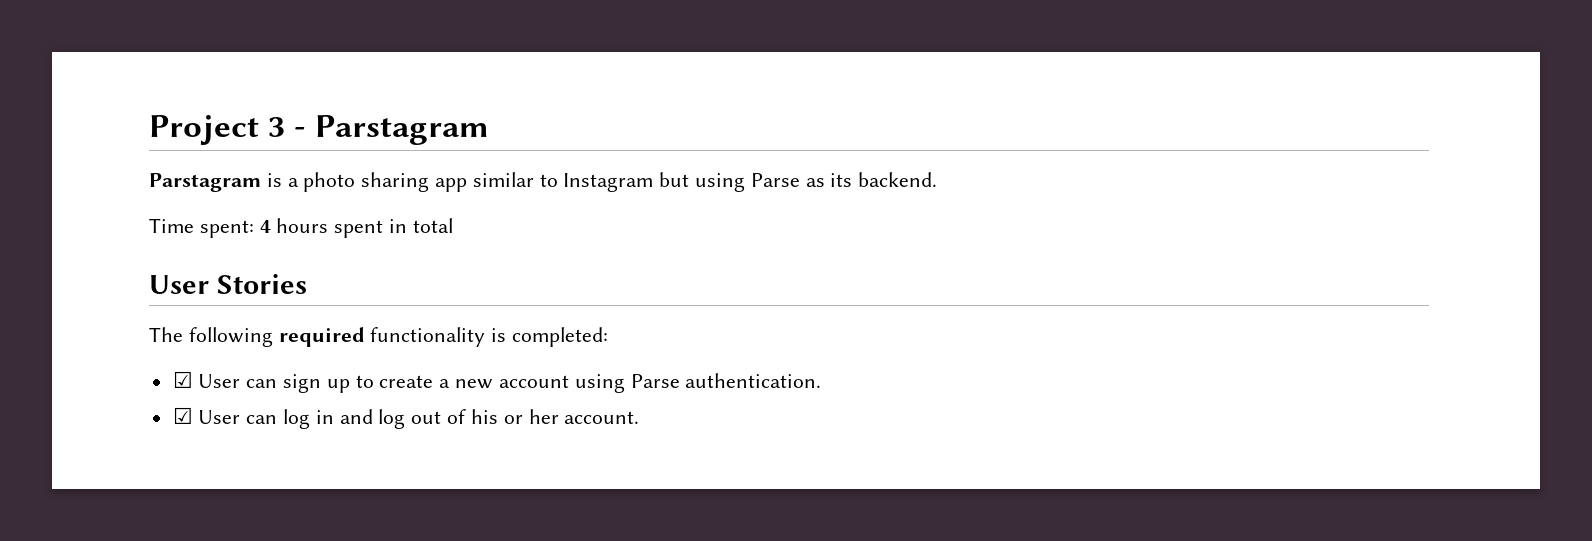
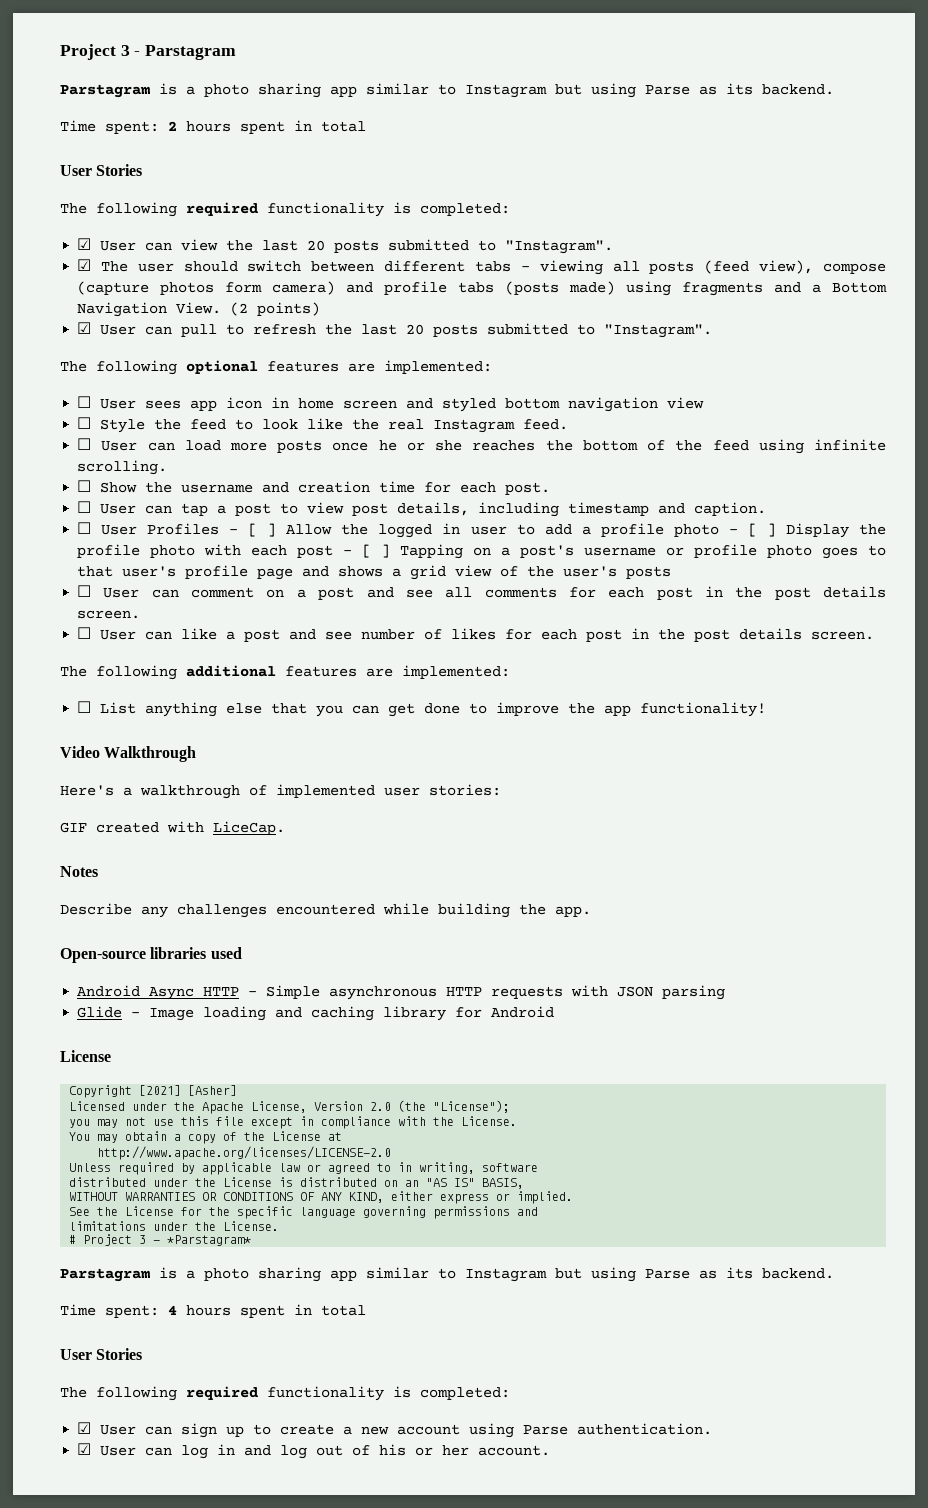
+ Time spent: 2 hours spent in total
+ User Stories
+ The following required functionality is completed:
+ ☑ User can view the last 20 posts submitted to "Instagram".
+ ☑ The user should switch between different tabs - viewing all posts (feed view), compose (capture photos form camera) and profile tabs (posts made) using fragments and a Bottom Navigation View. (2 points)
+ ☑ User can pull to refresh the last 20 posts submitted to "Instagram".
+ The following optional features are implemented:
+ ☐ User sees app icon in home screen and styled bottom navigation view
+ ☐ Style the feed to look like the real Instagram feed.
+ ☐ User can load more posts once he or she reaches the bottom of the feed using infinite scrolling.
+ ☐ Show the username and creation time for each post.
+ ☐ User can tap a post to view post details, including timestamp and caption.
+ ☐ User Profiles - [ ] Allow the logged in user to add a profile photo - [ ] Display the profile photo with each post - [ ] Tapping on a post's username or profile photo goes to that user's profile page and shows a grid view of the user's posts
+ ☐ User can comment on a post and see all comments for each post in the post details screen.
+ ☐ User can like a post and see number of likes for each post in the post details screen.
+ The following additional features are implemented:
+ ☐ List anything else that you can get done to improve the app functionality!
+ Video Walkthrough
+ Here's a walkthrough of implemented user stories:
+ GIF created with LiceCap.
+ Notes
+ Describe any challenges encountered while building the app.
+ Open-source libraries used
+ Android Async HTTP - Simple asynchronous HTTP requests with JSON parsing
+ Glide - Image loading and caching library for Android
+ License
+ Copyright [2021] [Asher]
+ Licensed under the Apache License, Version 2.0 (the "License");
+ you may not use this file except in compliance with the License.
+ You may obtain a copy of the License at
+ http://www.apache.org/licenses/LICENSE-2.0
+ Unless required by applicable law or agreed to in writing, software
+ distributed under the License is distributed on an "AS IS" BASIS,
+ WITHOUT WARRANTIES OR CONDITIONS OF ANY KIND, either express or implied.
+ See the License for the specific language governing permissions and
+ limitations under the License.
+ # Project 3 - *Parstagram*
+ Parstagram is a photo sharing app similar to Instagram but using Parse as its backend.

